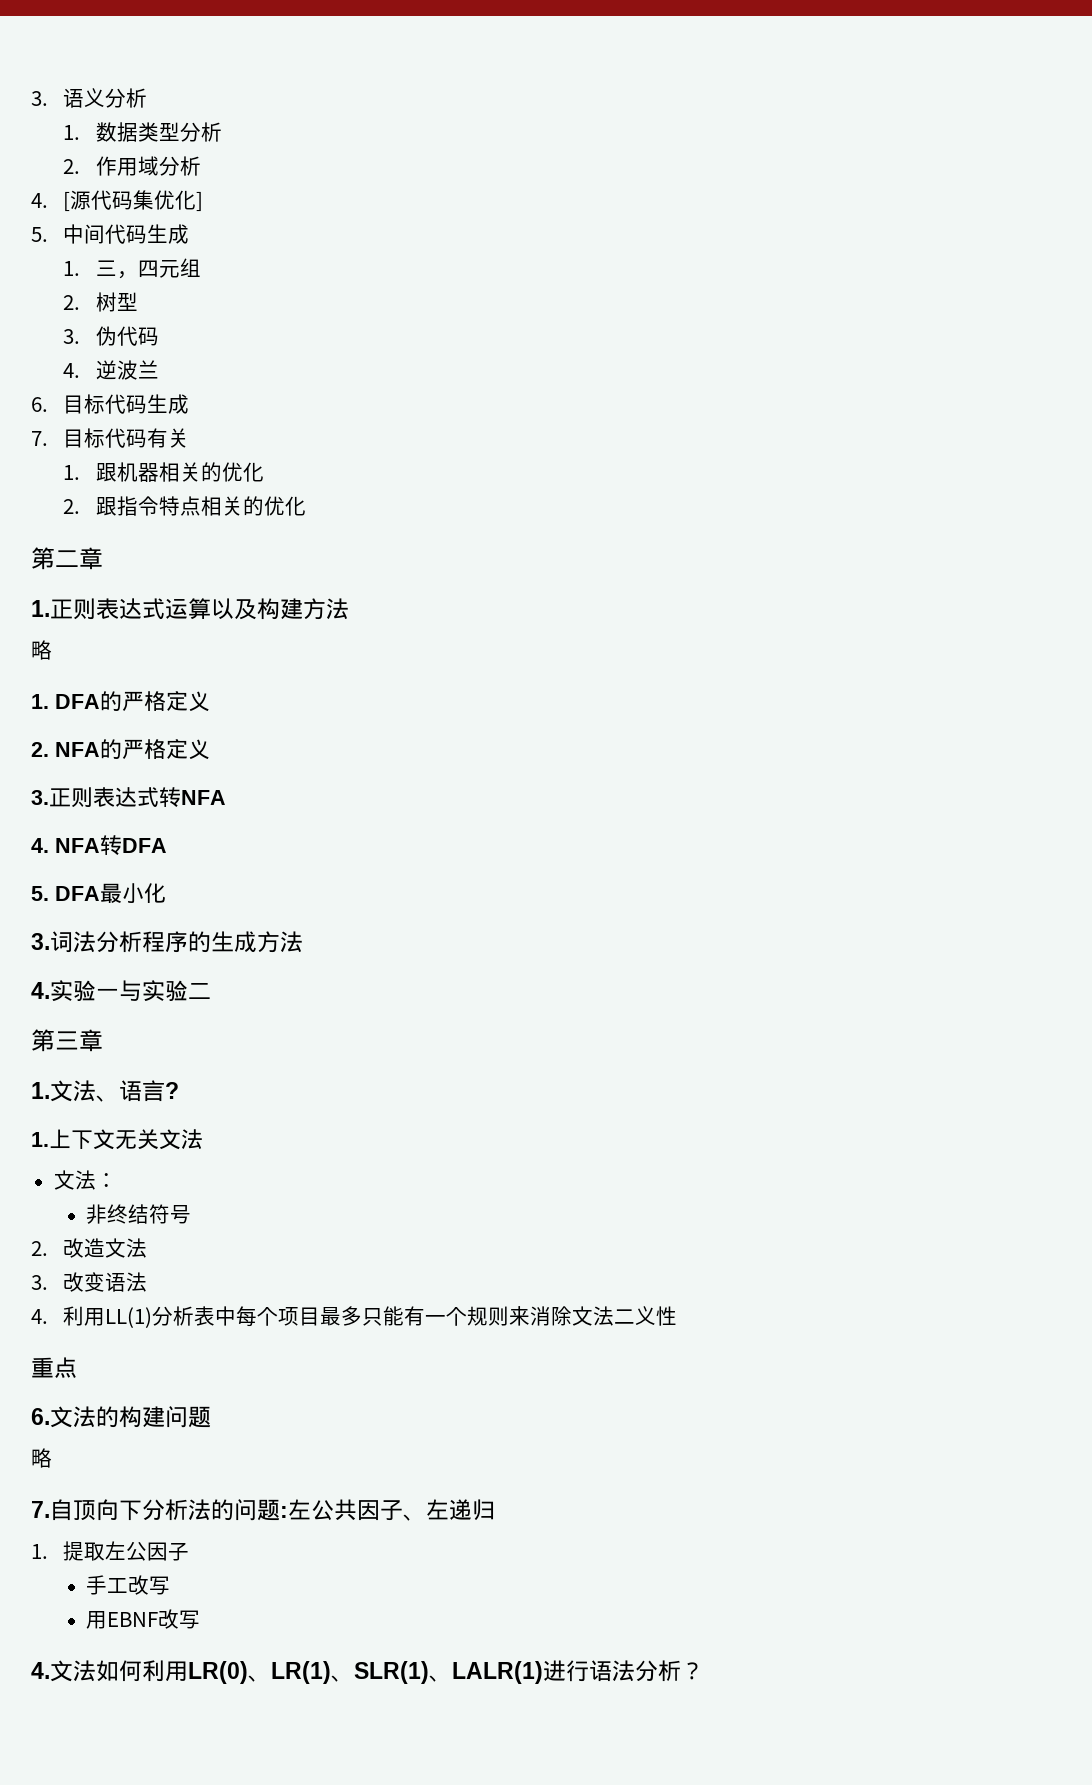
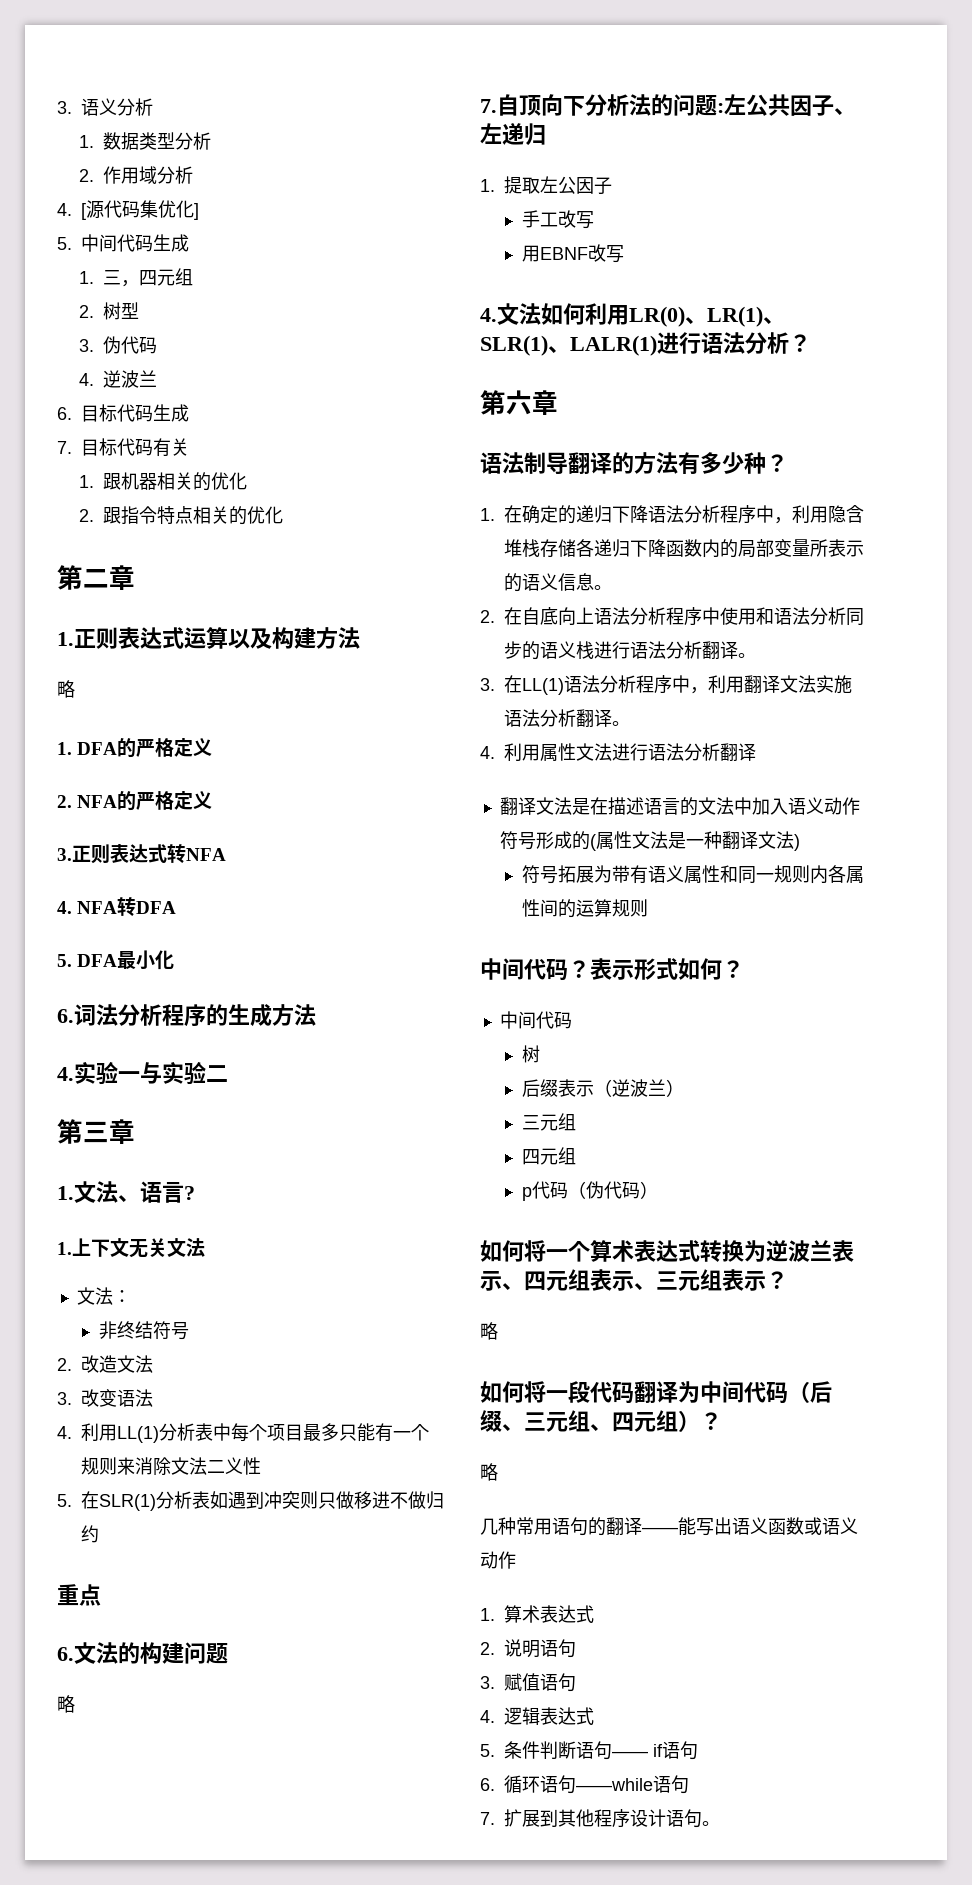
- 3.词法分析程序的生成方法
+ 6.词法分析程序的生成方法
+ 5.在SLR(1)分析表如遇到冲突则只做移进不做归约
+ 第六章
+ 语法制导翻译的方法有多少种？
+ 1.在确定的递归下降语法分析程序中，利用隐含堆栈存储各递归下降函数内的局部变量所表示的语义信息。
+ 2.在自底向上语法分析程序中使用和语法分析同步的语义栈进行语法分析翻译。
+ 3.在LL(1)语法分析程序中，利用翻译文法实施语法分析翻译。
+ 4.利用属性文法进行语法分析翻译
+ 翻译文法是在描述语言的文法中加入语义动作符号形成的(属性文法是一种翻译文法)
+ 符号拓展为带有语义属性和同一规则内各属性间的运算规则
+ 中间代码？表示形式如何？
+ 中间代码
+ 树
+ 后缀表示（逆波兰）
+ 三元组
+ 四元组
+ p代码（伪代码）
+ 如何将一个算术表达式转换为逆波兰表示、四元组表示、三元组表示？
+ 略
+ 如何将一段代码翻译为中间代码（后缀、三元组、四元组）？
+ 略
+ 几种常用语句的翻译——能写出语义函数或语义动作
+ 1.算术表达式
+ 2.说明语句
+ 3.赋值语句
+ 4.逻辑表达式
+ 5.条件判断语句—— if语句
+ 6.循环语句——while语句
+ 7.扩展到其他程序设计语句。

